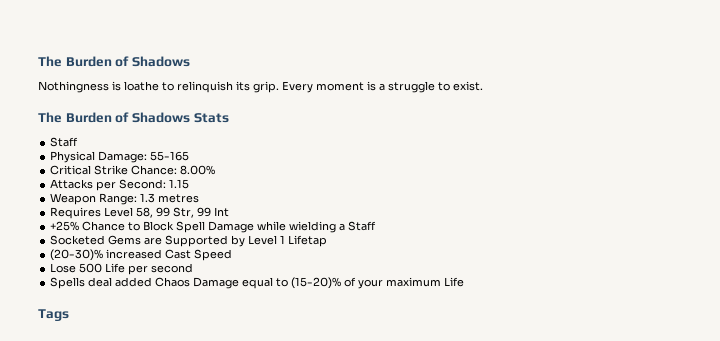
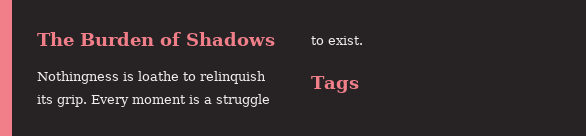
- The Burden of Shadows Stats
- Staff
- Physical Damage: 55-165
- Critical Strike Chance: 8.00%
- Attacks per Second: 1.15
- Weapon Range: 1.3 metres
- Requires Level 58, 99 Str, 99 Int
- +25% Chance to Block Spell Damage while wielding a Staff
- Socketed Gems are Supported by Level 1 Lifetap
- (20-30)% increased Cast Speed
- Lose 500 Life per second
- Spells deal added Chaos Damage equal to (15-20)% of your maximum Life

